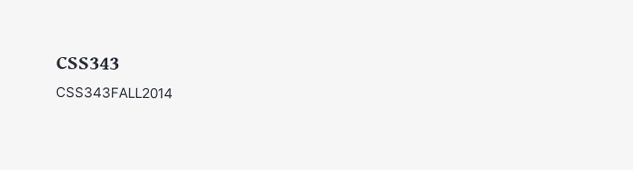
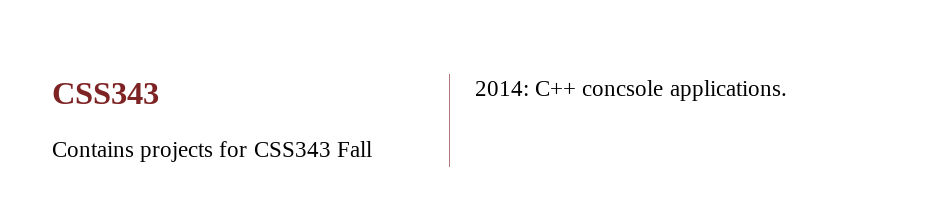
- CSS343FALL2014
+ Contains projects for CSS343 Fall 2014: C++ concsole applications.

